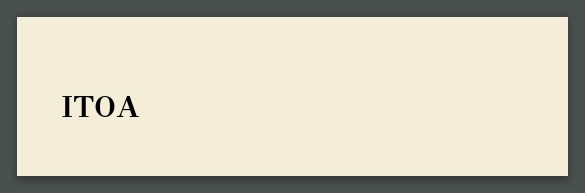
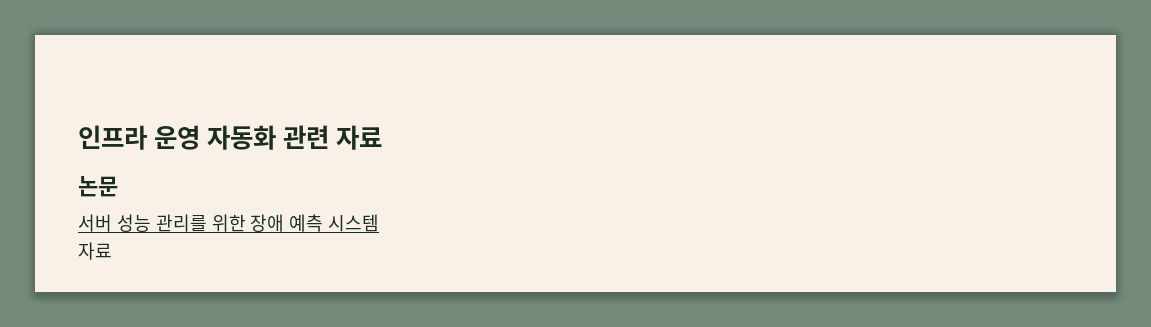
- ITOA
+ 인프라 운영 자동화 관련 자료
+ 논문
+ 서버 성능 관리를 위한 장애 예측 시스템
+ 자료

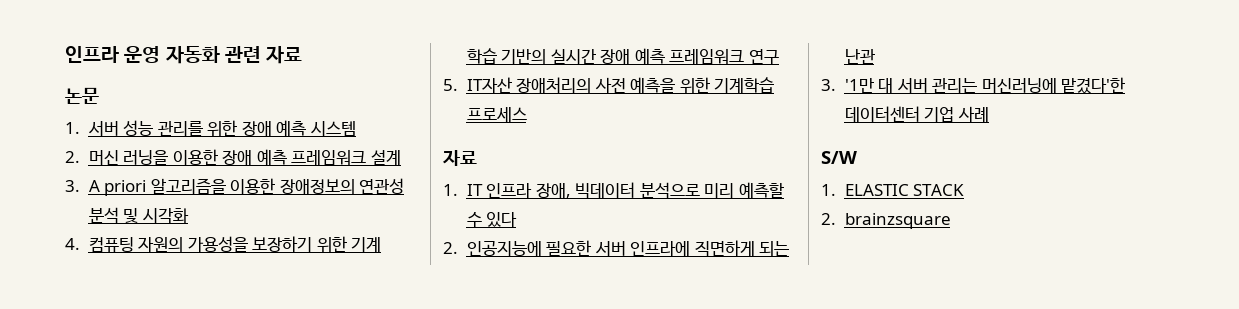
- 서버 성능 관리를 위한 장애 예측 시스템
+ 1. 서버 성능 관리를 위한 장애 예측 시스템
+ 2. 머신 러닝을 이용한 장애 예측 프레임워크 설계
+ 3. A priori 알고리즘을 이용한 장애정보의 연관성 분석 및 시각화
+ 4. 컴퓨팅 자원의 가용성을 보장하기 위한 기계 학습 기반의 실시간 장애 예측 프레임워크 연구
+ 5. IT자산 장애처리의 사전 예측을 위한 기계학습 프로세스
  자료
+ 1. IT 인프라 장애, 빅데이터 분석으로 미리 예측할 수 있다
+ 2. 인공지능에 필요한 서버 인프라에 직면하게 되는 난관
+ 3. '1만 대 서버 관리는 머신러닝에 맡겼다'한 데이터센터 기업 사례
+ S/W
+ 1. ELASTIC STACK
+ 2. brainzsquare

